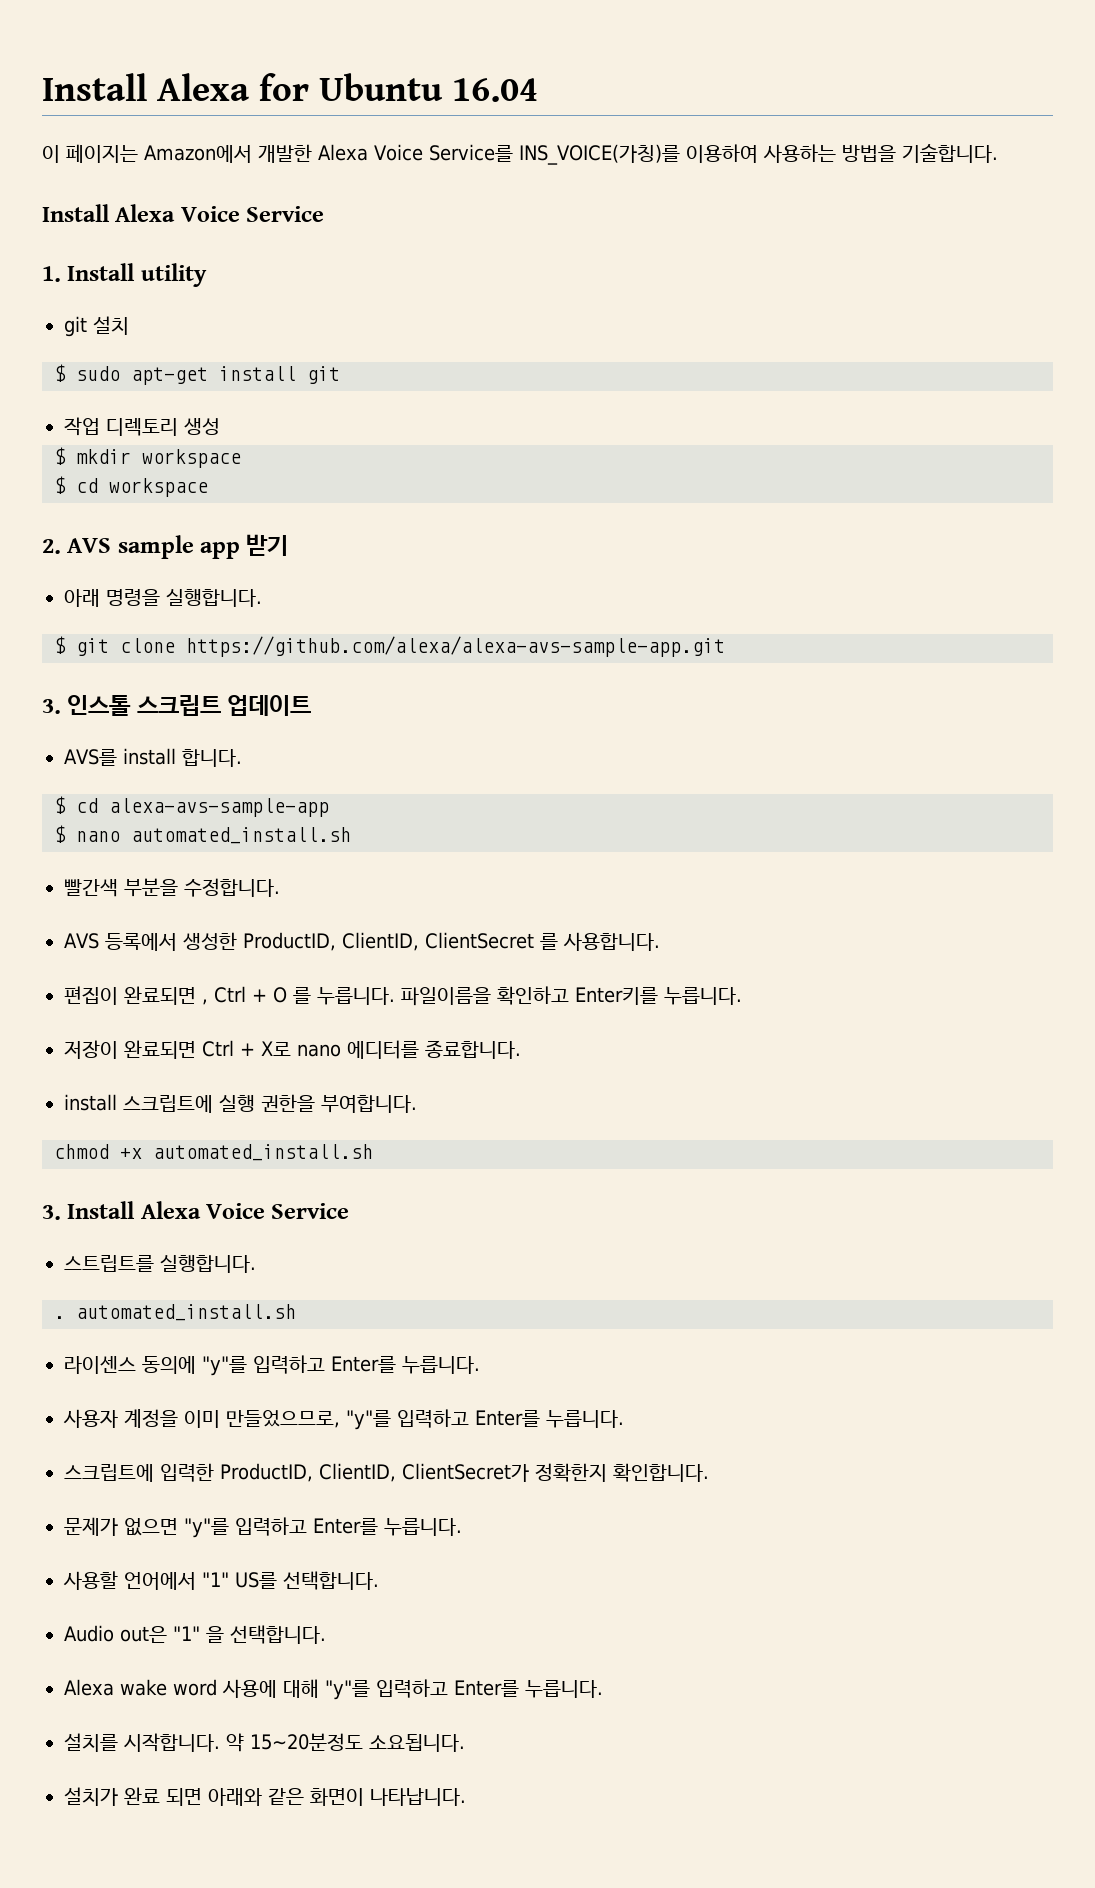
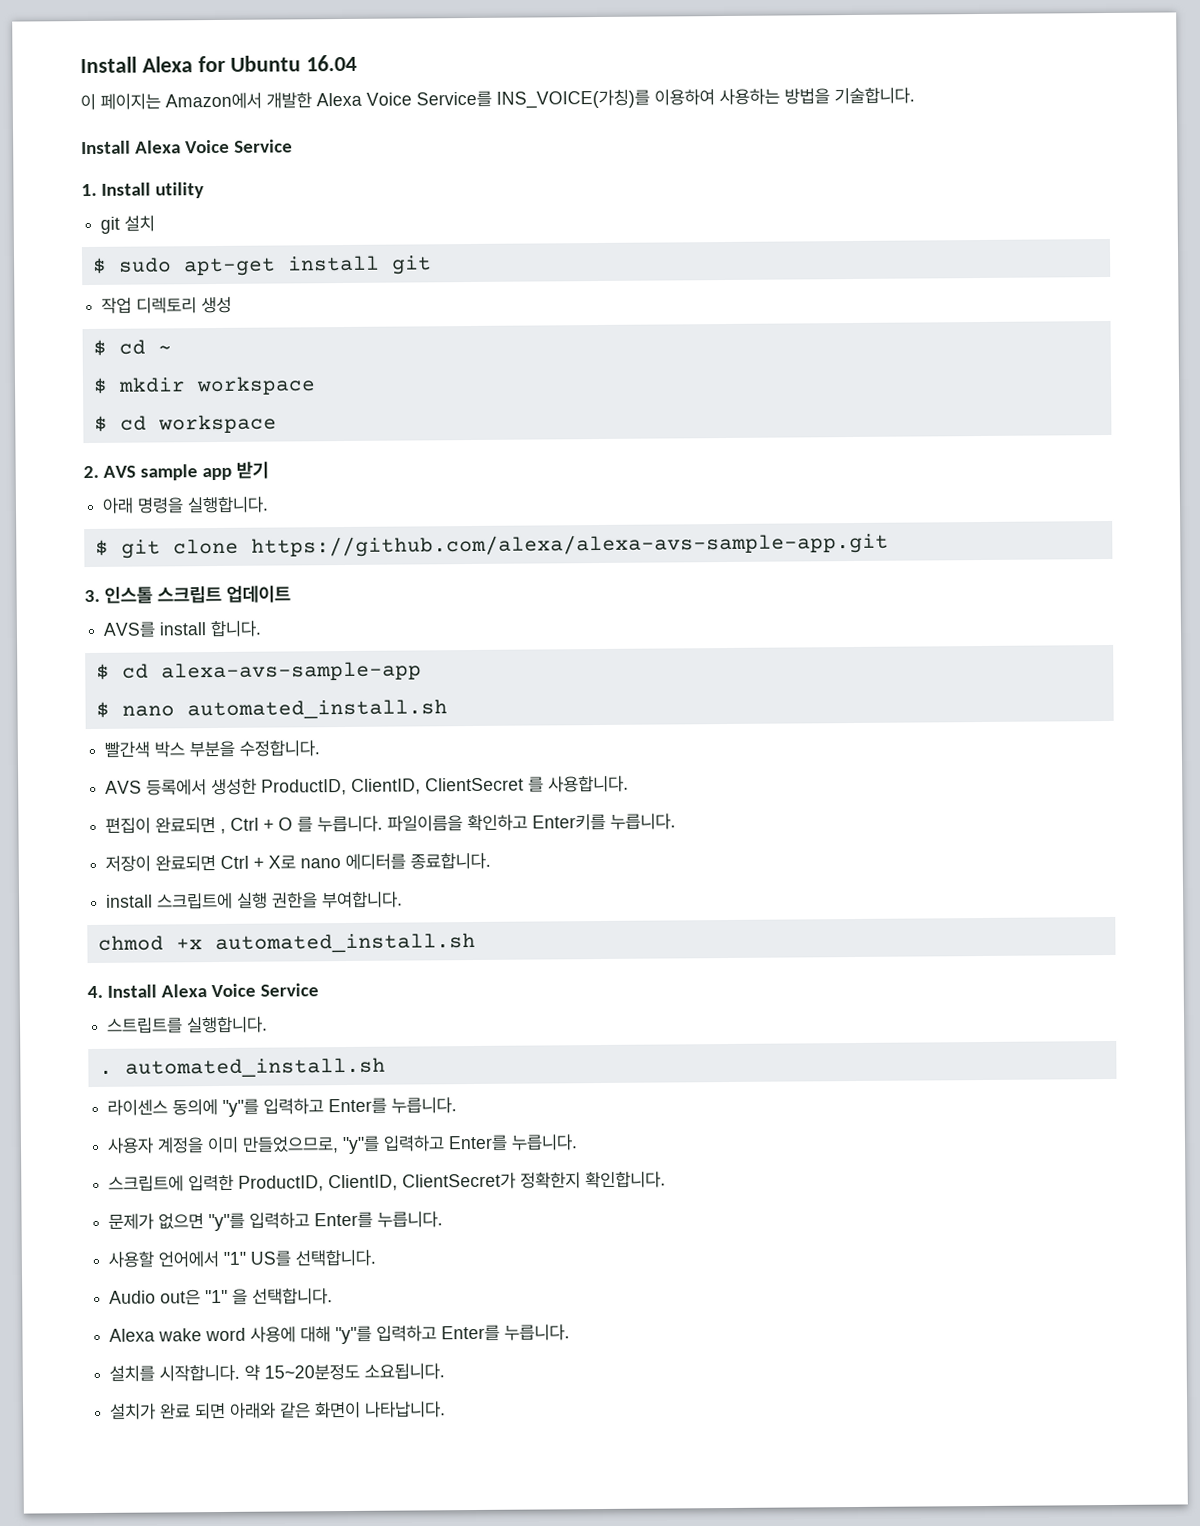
+ $ cd ~
- 빨간색 부분을 수정합니다.
+ 빨간색 박스 부분을 수정합니다.
- 3. Install Alexa Voice Service
+ 4. Install Alexa Voice Service

